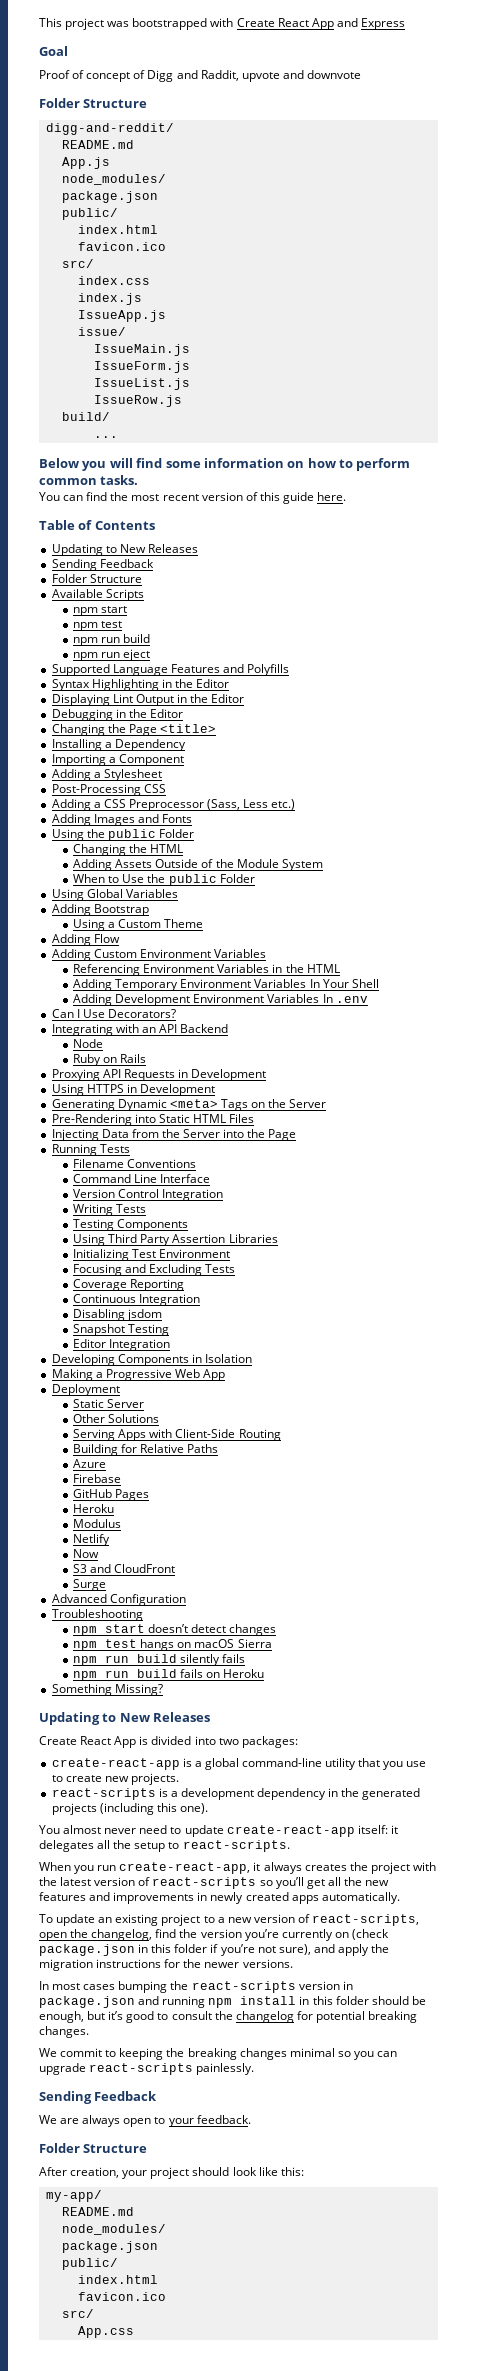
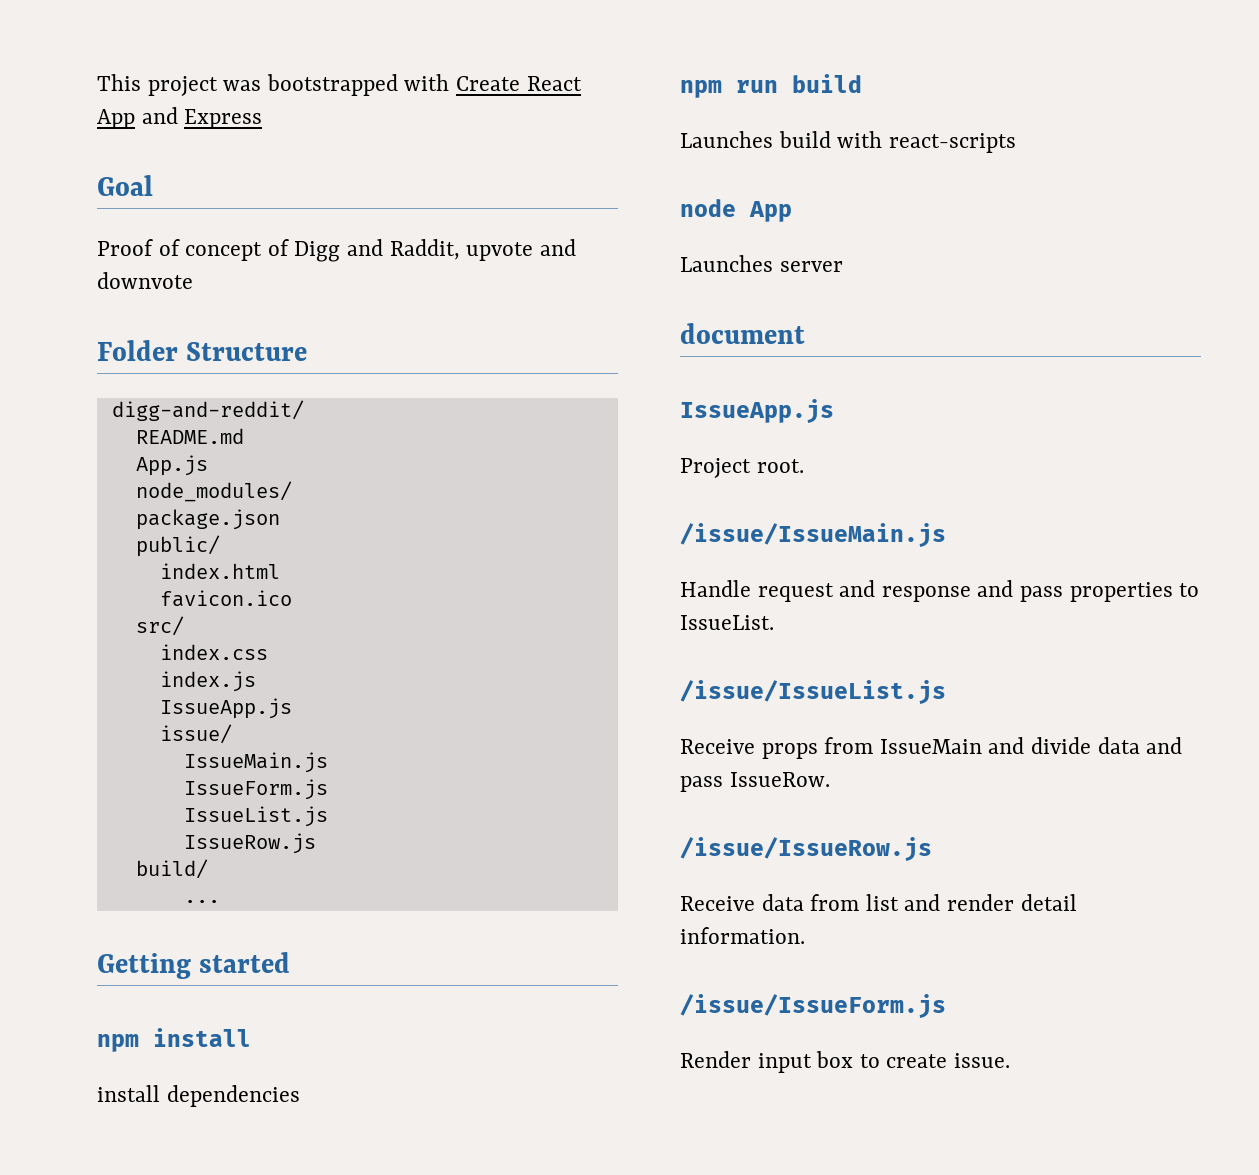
- Below you will find some information on how to perform common tasks.
- You can find the most recent version of this guide here.
- Table of Contents
- Updating to New Releases
- Sending Feedback
- Folder Structure
- Available Scripts
- npm start
- npm test
+ Getting started
+ npm install
+ install dependencies
  npm run build
- npm run eject
- Supported Language Features and Polyfills
- Syntax Highlighting in the Editor
- Displaying Lint Output in the Editor
- Debugging in the Editor
- Changing the Page <title>
- Installing a Dependency
- Importing a Component
- Adding a Stylesheet
- Post-Processing CSS
- Adding a CSS Preprocessor (Sass, Less etc.)
- Adding Images and Fonts
- Using the public Folder
- Changing the HTML
- Adding Assets Outside of the Module System
- When to Use the public Folder
- Using Global Variables
- Adding Bootstrap
- Using a Custom Theme
- Adding Flow
- Adding Custom Environment Variables
- Referencing Environment Variables in the HTML
- Adding Temporary Environment Variables In Your Shell
- Adding Development Environment Variables In .env
- Can I Use Decorators?
- Integrating with an API Backend
- Node
- Ruby on Rails
- Proxying API Requests in Development
- Using HTTPS in Development
- Generating Dynamic <meta> Tags on the Server
- Pre-Rendering into Static HTML Files
- Injecting Data from the Server into the Page
- Running Tests
- Filename Conventions
- Command Line Interface
- Version Control Integration
- Writing Tests
- Testing Components
- Using Third Party Assertion Libraries
- Initializing Test Environment
- Focusing and Excluding Tests
- Coverage Reporting
- Continuous Integration
- Disabling jsdom
- Snapshot Testing
- Editor Integration
- Developing Components in Isolation
- Making a Progressive Web App
- Deployment
- Static Server
- Other Solutions
- Serving Apps with Client-Side Routing
- Building for Relative Paths
- Azure
- Firebase
- GitHub Pages
- Heroku
- Modulus
- Netlify
- Now
- S3 and CloudFront
- Surge
- Advanced Configuration
- Troubleshooting
- npm start doesn’t detect changes
- npm test hangs on macOS Sierra
- npm run build silently fails
- npm run build fails on Heroku
- Something Missing?
- Updating to New Releases
- Create React App is divided into two packages:
- create-react-app is a global command-line utility that you use to create new projects.
- react-scripts is a development dependency in the generated projects (including this one).
- You almost never need to update create-react-app itself: it delegates all the setup to react-scripts.
- When you run create-react-app, it always creates the project with the latest version of react-scripts so you’ll get all the new features and improvements in newly created apps automatically.
- To update an existing project to a new version of react-scripts, open the changelog, find the version you’re currently on (check package.json in this folder if you’re not sure), and apply the migration instructions for the newer versions.
- In most cases bumping the react-scripts version in package.json and running npm install in this folder should be enough, but it’s good to consult the changelog for potential breaking changes.
- We commit to keeping the breaking changes minimal so you can upgrade react-scripts painlessly.
- Sending Feedback
- We are always open to your feedback.
- Folder Structure
- After creation, your project should look like this:
- my-app/
- README.md
- node_modules/
- package.json
- public/
- index.html
- favicon.ico
- src/
- App.css
+ Launches build with react-scripts
+ node App
+ Launches server
+ document
+ IssueApp.js
+ Project root.
+ /issue/IssueMain.js
+ Handle request and response and pass properties to IssueList.
+ /issue/IssueList.js
+ Receive props from IssueMain and divide data and pass IssueRow.
+ /issue/IssueRow.js
+ Receive data from list and render detail information.
+ /issue/IssueForm.js
+ Render input box to create issue.

